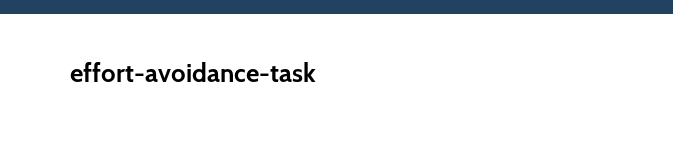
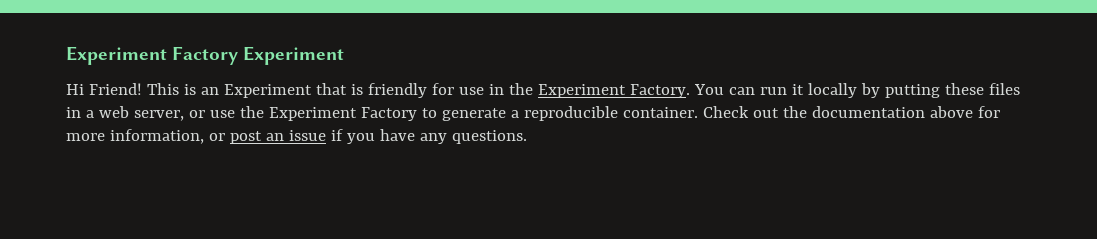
- effort-avoidance-task
+ Experiment Factory Experiment
+ Hi Friend! This is an Experiment that is friendly for use in the Experiment Factory. You can run it locally by putting these files in a web server, or use the Experiment Factory to generate a reproducible container. Check out the documentation above for more information, or post an issue if you have any questions.

